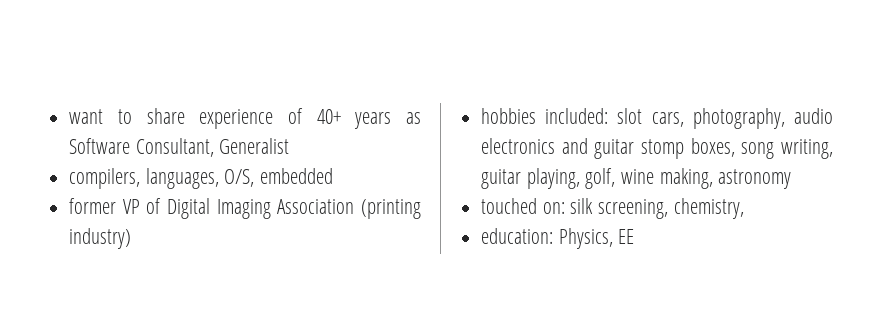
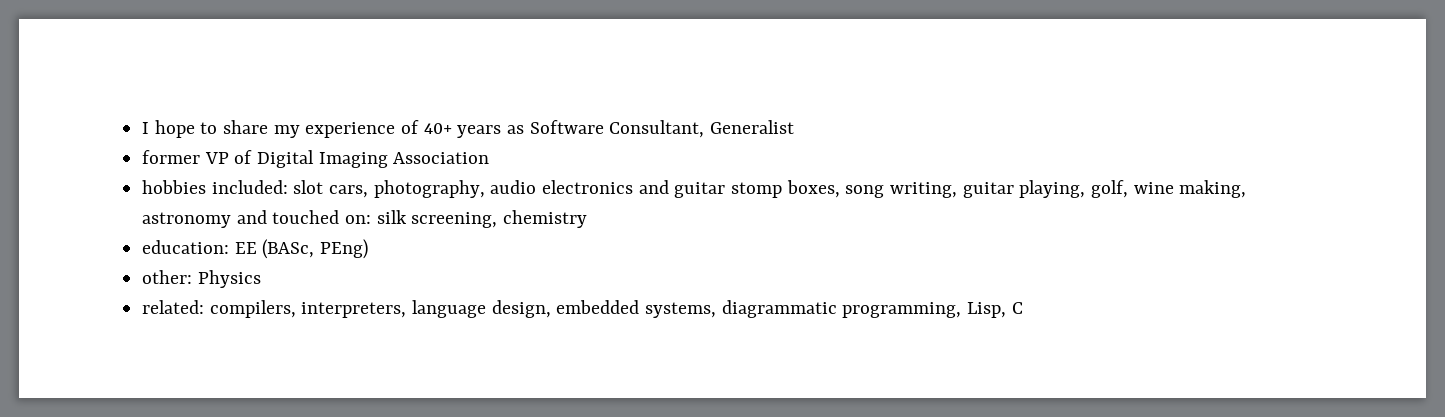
- want to share experience of 40+ years as Software Consultant, Generalist
+ I hope to share my experience of 40+ years as Software Consultant, Generalist
- compilers, languages, O/S, embedded
- former VP of Digital Imaging Association (printing industry)
+ former VP of Digital Imaging Association
- hobbies included: slot cars, photography, audio electronics and guitar stomp boxes, song writing, guitar playing, golf, wine making, astronomy
- touched on: silk screening, chemistry,
+ hobbies included: slot cars, photography, audio electronics and guitar stomp boxes, song writing, guitar playing, golf, wine making, astronomy and touched on: silk screening, chemistry
- education: Physics, EE
+ education: EE (BASc, PEng)
+ other: Physics
+ related: compilers, interpreters, language design, embedded systems, diagrammatic programming, Lisp, C

